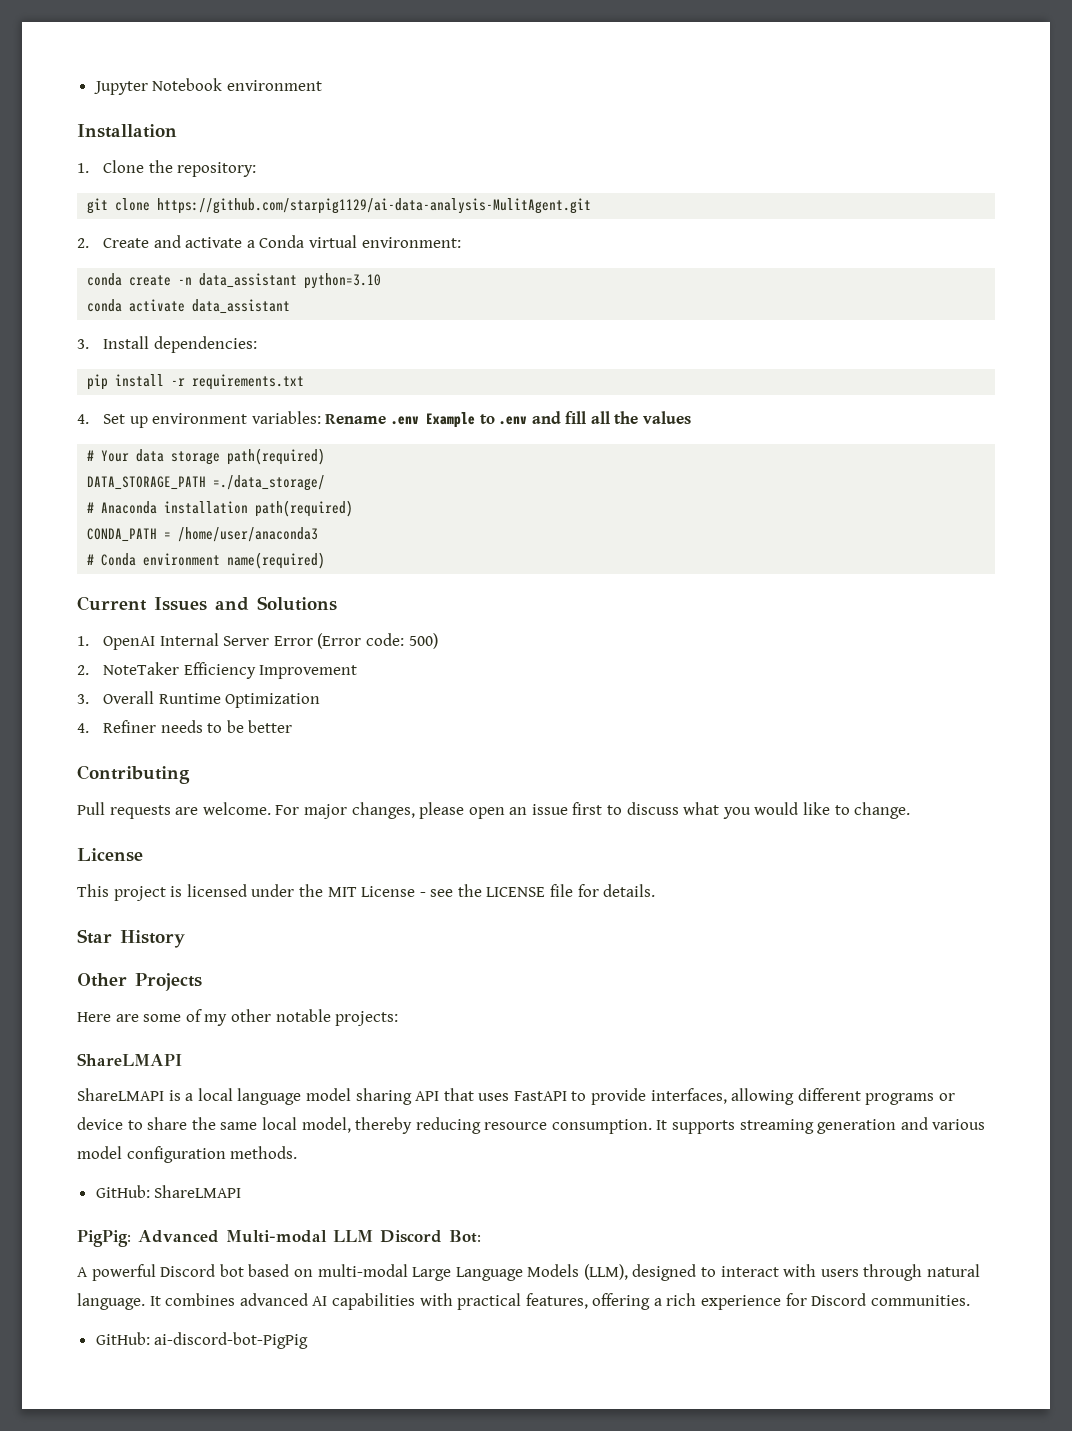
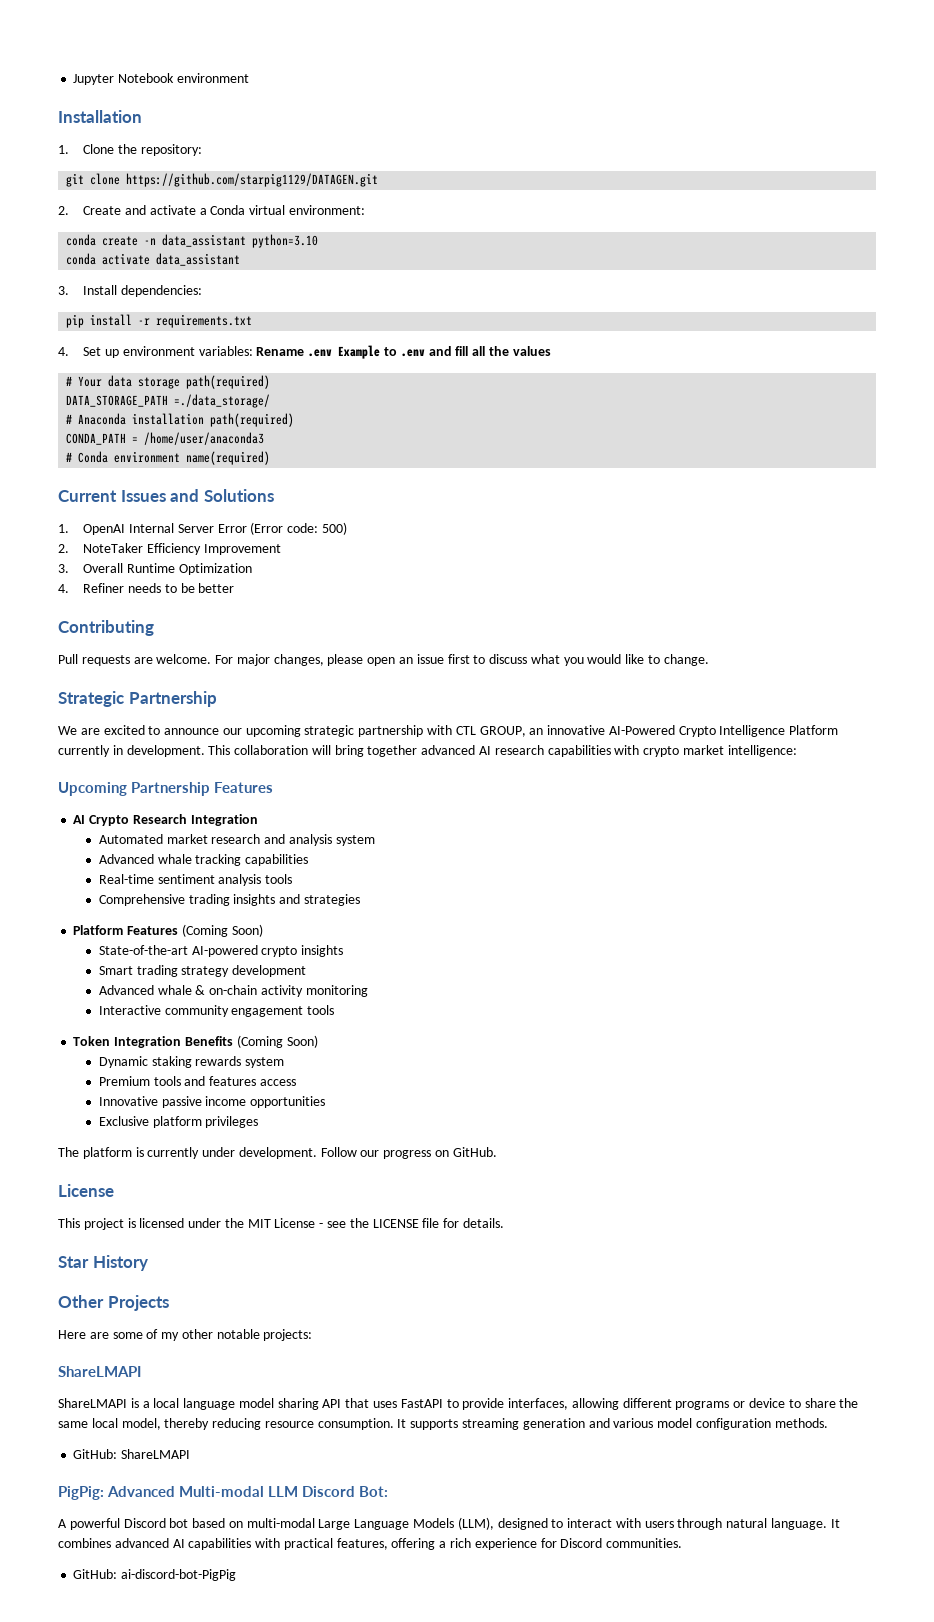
- git clone https://github.com/starpig1129/ai-data-analysis-MulitAgent.git
+ git clone https://github.com/starpig1129/DATAGEN.git
+ Strategic Partnership
+ We are excited to announce our upcoming strategic partnership with CTL GROUP, an innovative AI-Powered Crypto Intelligence Platform currently in development. This collaboration will bring together advanced AI research capabilities with crypto market intelligence:
+ Upcoming Partnership Features
+ AI Crypto Research Integration
+ Automated market research and analysis system
+ Advanced whale tracking capabilities
+ Real-time sentiment analysis tools
+ Comprehensive trading insights and strategies
+ Platform Features (Coming Soon)
+ State-of-the-art AI-powered crypto insights
+ Smart trading strategy development
+ Advanced whale & on-chain activity monitoring
+ Interactive community engagement tools
+ Token Integration Benefits (Coming Soon)
+ Dynamic staking rewards system
+ Premium tools and features access
+ Innovative passive income opportunities
+ Exclusive platform privileges
+ The platform is currently under development. Follow our progress on GitHub.

